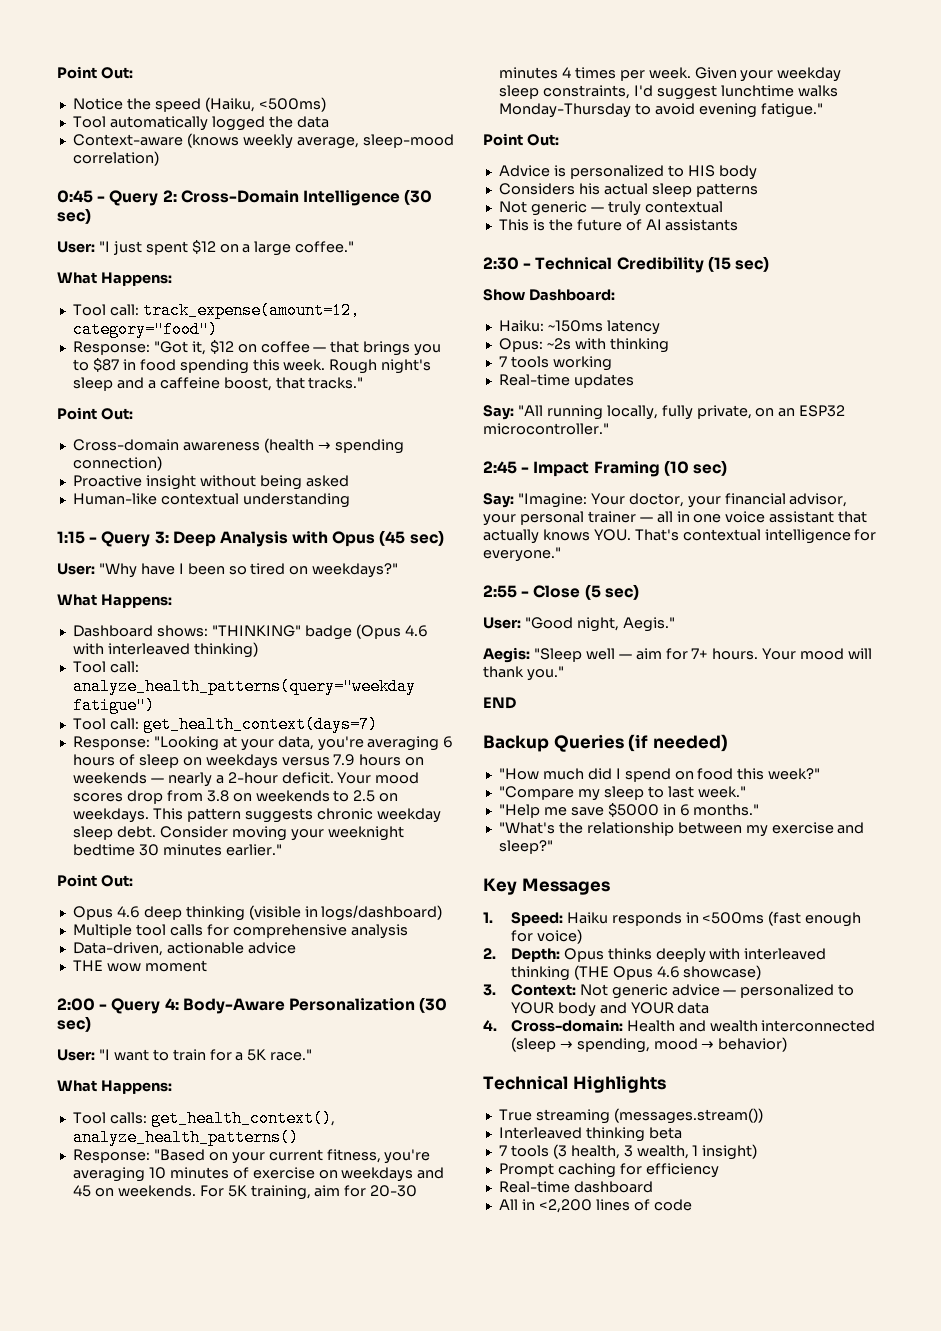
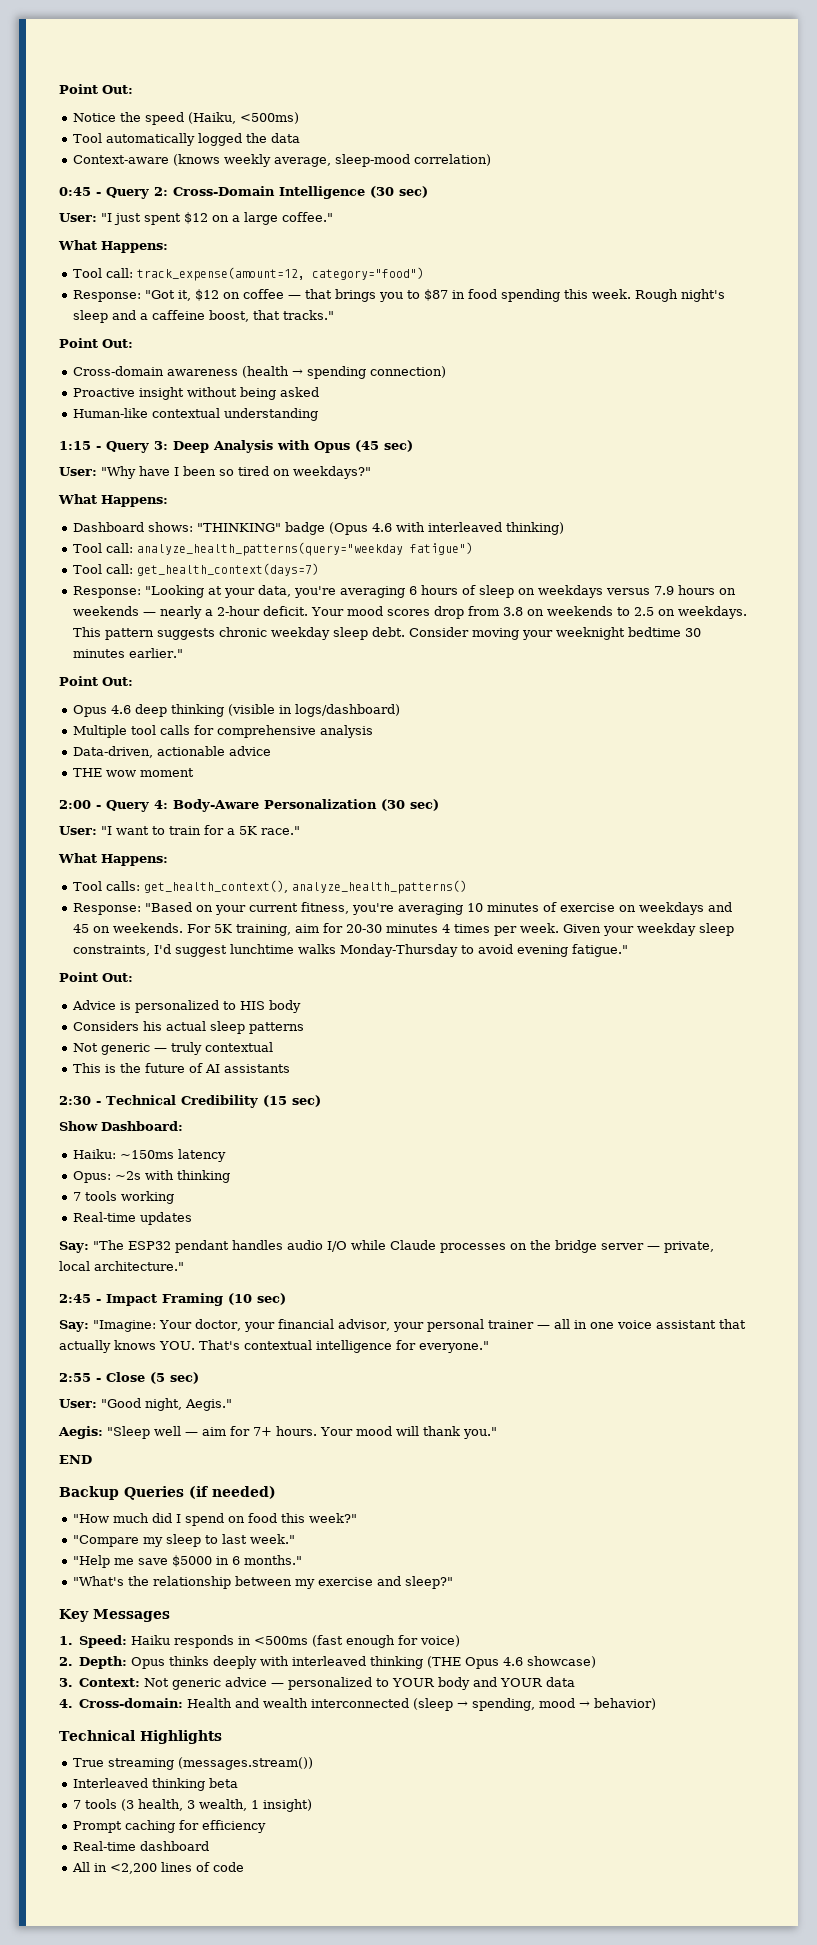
- Say: "All running locally, fully private, on an ESP32 microcontroller."
+ Say: "The ESP32 pendant handles audio I/O while Claude processes on the bridge server — private, local architecture."

